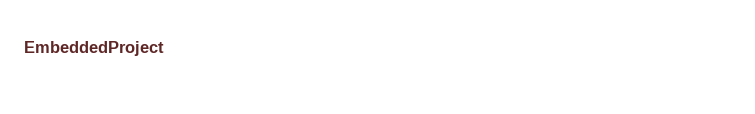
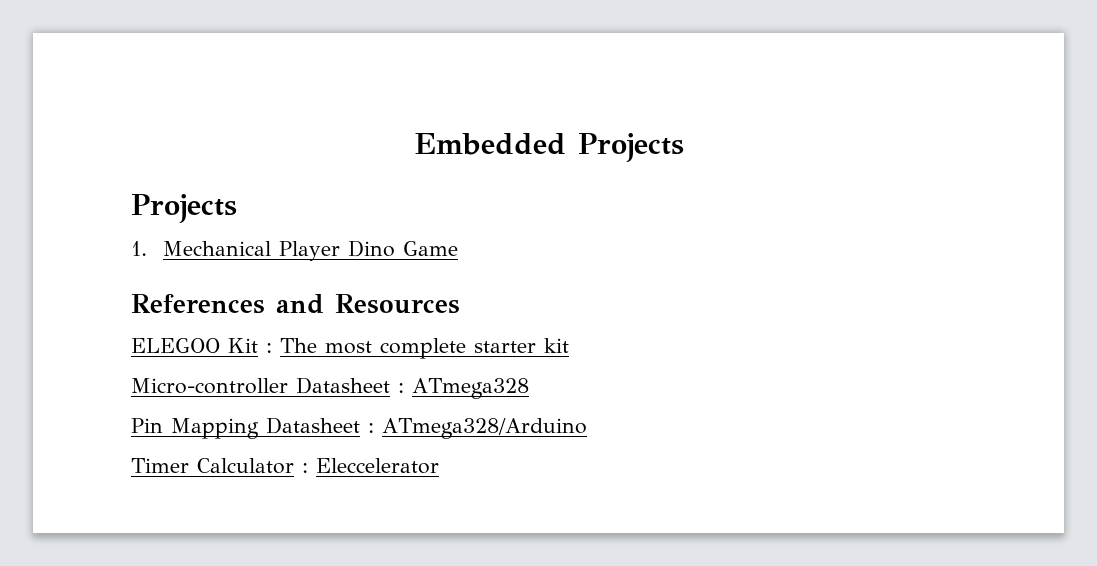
- EmbeddedProject
+ Embedded Projects
+ Projects
+ 1. Mechanical Player Dino Game
+ References and Resources
+ ELEGOO Kit : The most complete starter kit
+ Micro-controller Datasheet : ATmega328
+ Pin Mapping Datasheet : ATmega328/Arduino
+ Timer Calculator : Eleccelerator

